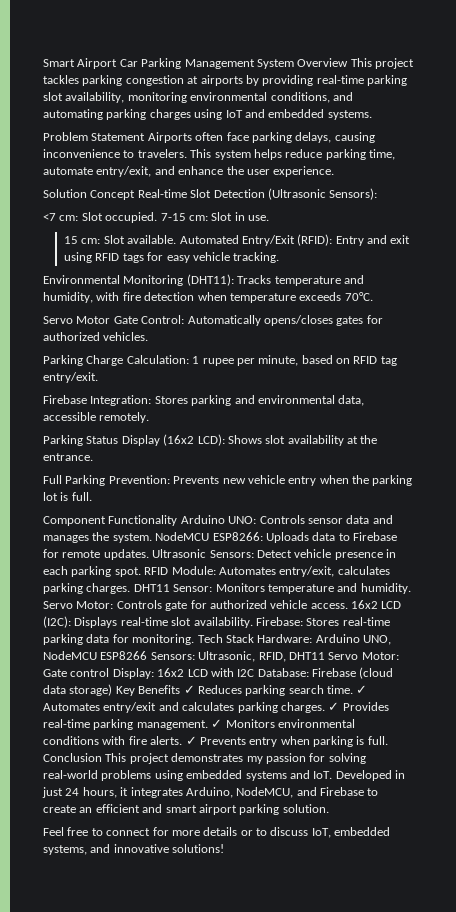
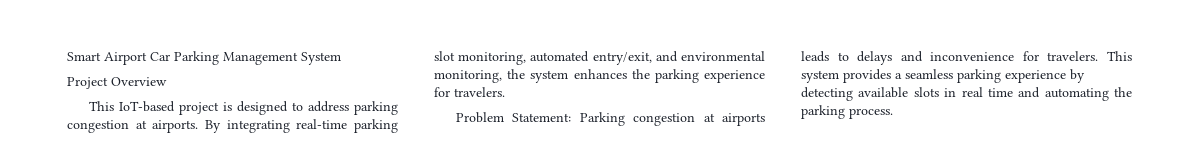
- Smart Airport Car Parking Management System Overview This project tackles parking congestion at airports by providing real-time parking slot availability, monitoring environmental conditions, and automating parking charges using IoT and embedded systems.
- Problem Statement Airports often face parking delays, causing inconvenience to travelers. This system helps reduce parking time, automate entry/exit, and enhance the user experience.
- Solution Concept Real-time Slot Detection (Ultrasonic Sensors):
- <7 cm: Slot occupied. 7-15 cm: Slot in use.
- 15 cm: Slot available. Automated Entry/Exit (RFID): Entry and exit using RFID tags for easy vehicle tracking.
- Environmental Monitoring (DHT11): Tracks temperature and humidity, with fire detection when temperature exceeds 70°C.
- Servo Motor Gate Control: Automatically opens/closes gates for authorized vehicles.
- Parking Charge Calculation: 1 rupee per minute, based on RFID tag entry/exit.
- Firebase Integration: Stores parking and environmental data, accessible remotely.
- Parking Status Display (16x2 LCD): Shows slot availability at the entrance.
- Full Parking Prevention: Prevents new vehicle entry when the parking lot is full.
- Component Functionality Arduino UNO: Controls sensor data and manages the system. NodeMCU ESP8266: Uploads data to Firebase for remote updates. Ultrasonic Sensors: Detect vehicle presence in each parking spot. RFID Module: Automates entry/exit, calculates parking charges. DHT11 Sensor: Monitors temperature and humidity. Servo Motor: Controls gate for authorized vehicle access. 16x2 LCD (I2C): Displays real-time slot availability. Firebase: Stores real-time parking data for monitoring. Tech Stack Hardware: Arduino UNO, NodeMCU ESP8266 Sensors: Ultrasonic, RFID, DHT11 Servo Motor: Gate control Display: 16x2 LCD with I2C Database: Firebase (cloud data storage) Key Benefits ✓ Reduces parking search time. ✓ Automates entry/exit and calculates parking charges. ✓ Provides real-time parking management. ✓ Monitors environmental conditions with fire alerts. ✓ Prevents entry when parking is full. Conclusion This project demonstrates my passion for solving real-world problems using embedded systems and IoT. Developed in just 24 hours, it integrates Arduino, NodeMCU, and Firebase to create an efficient and smart airport parking solution.
- Feel free to connect for more details or to discuss IoT, embedded systems, and innovative solutions!
+ Smart Airport Car Parking Management System
+ Project Overview
+ This IoT-based project is designed to address parking congestion at airports. By integrating real-time parking slot monitoring, automated entry/exit, and environmental monitoring, the system enhances the parking experience for travelers.
+ Problem Statement: Parking congestion at airports leads to delays and inconvenience for travelers. This system provides a seamless parking experience by detecting available slots in real time and automating the parking process.

